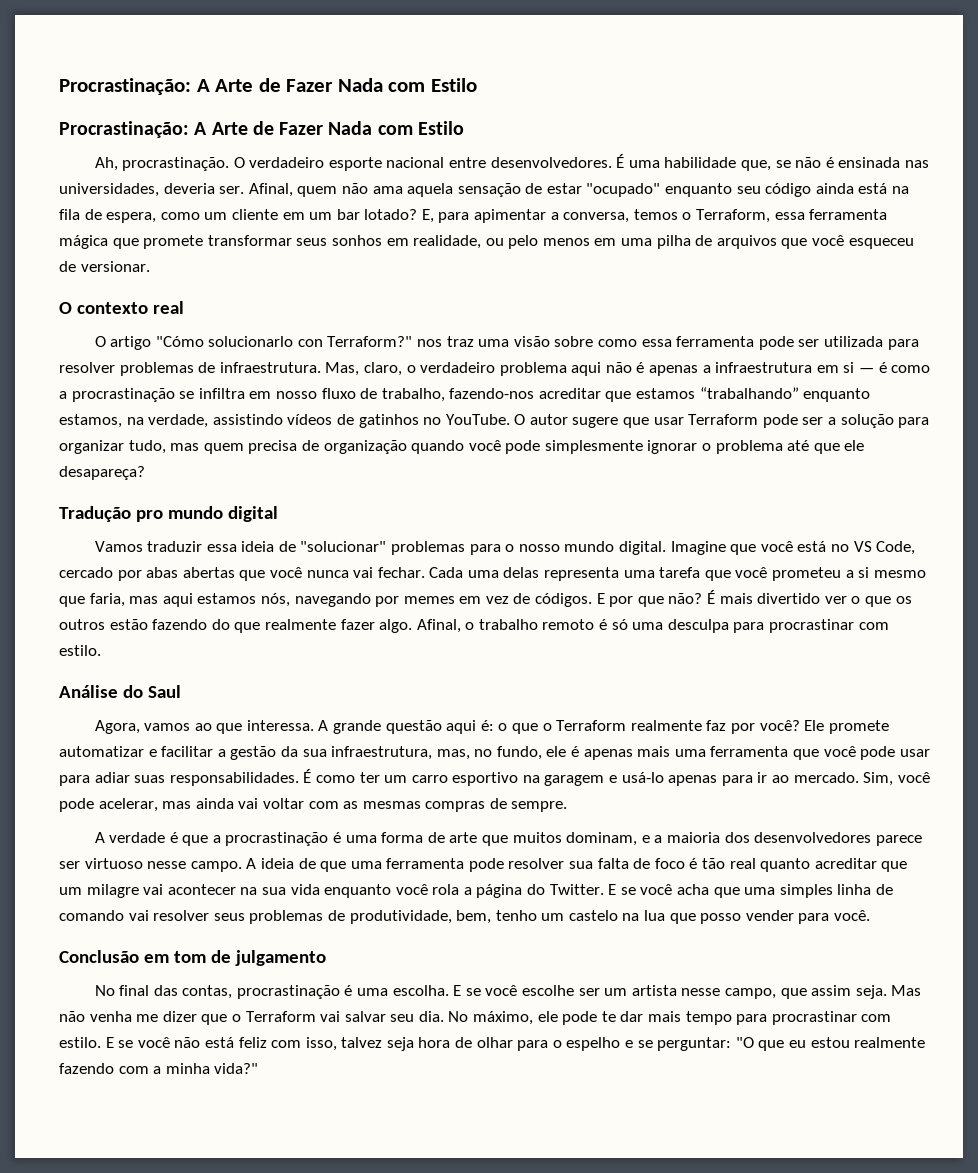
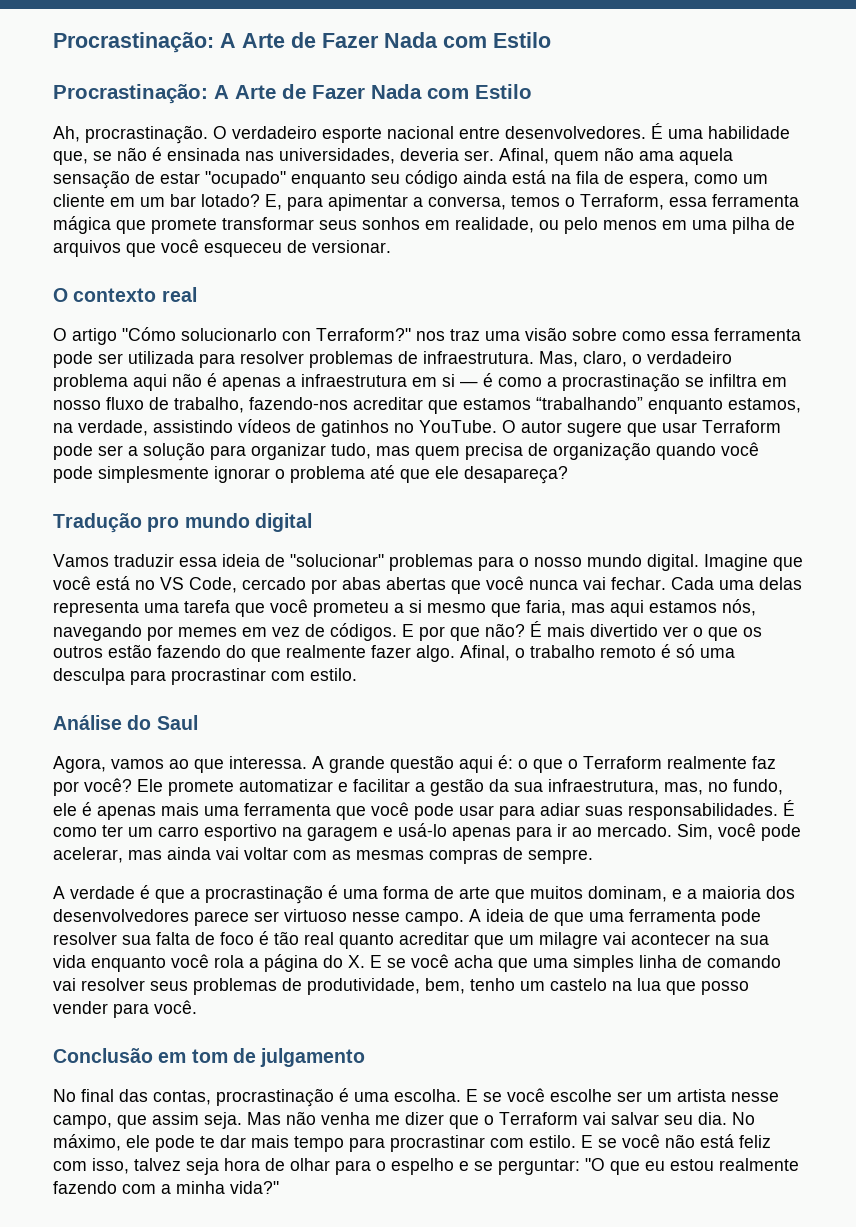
- A ideia de que uma ferramenta pode resolver sua falta de foco é tão real quanto acreditar que um milagre vai acontecer na sua vida enquanto você rola a página do Twitter. E se você acha que uma simples linha de comando vai resolver seus problemas de produtividade, bem, tenho um castelo na lua que posso vender para você.
+ A ideia de que uma ferramenta pode resolver sua falta de foco é tão real quanto acreditar que um milagre vai acontecer na sua vida enquanto você rola a página do X. E se você acha que uma simples linha de comando vai resolver seus problemas de produtividade, bem, tenho um castelo na lua que posso vender para você.

